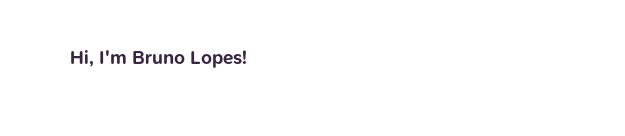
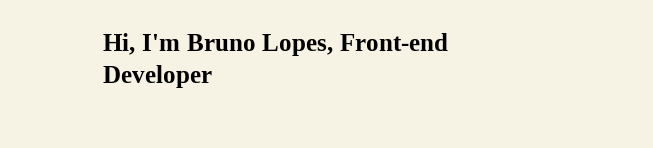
- Hi, I'm Bruno Lopes!
+ Hi, I'm Bruno Lopes, Front-end Developer

